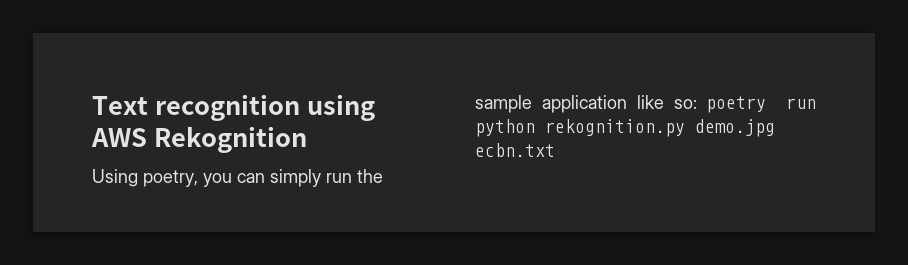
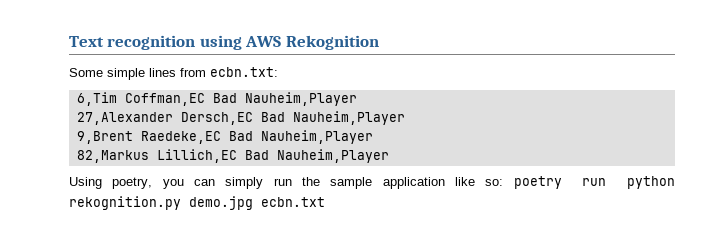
+ Some simple lines from ecbn.txt:
+ 6,Tim Coffman,EC Bad Nauheim,Player
+ 27,Alexander Dersch,EC Bad Nauheim,Player
+ 9,Brent Raedeke,EC Bad Nauheim,Player
+ 82,Markus Lillich,EC Bad Nauheim,Player

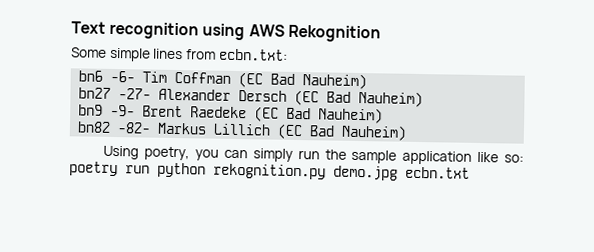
- 6,Tim Coffman,EC Bad Nauheim,Player
- 27,Alexander Dersch,EC Bad Nauheim,Player
- 9,Brent Raedeke,EC Bad Nauheim,Player
- 82,Markus Lillich,EC Bad Nauheim,Player
+ bn6 -6- Tim Coffman (EC Bad Nauheim)
+ bn27 -27- Alexander Dersch (EC Bad Nauheim)
+ bn9 -9- Brent Raedeke (EC Bad Nauheim)
+ bn82 -82- Markus Lillich (EC Bad Nauheim)

